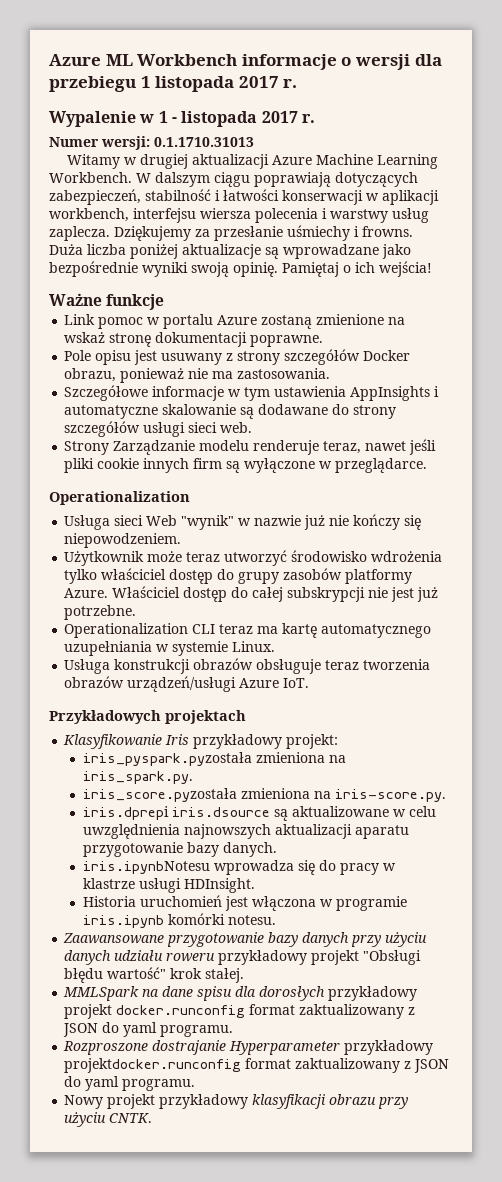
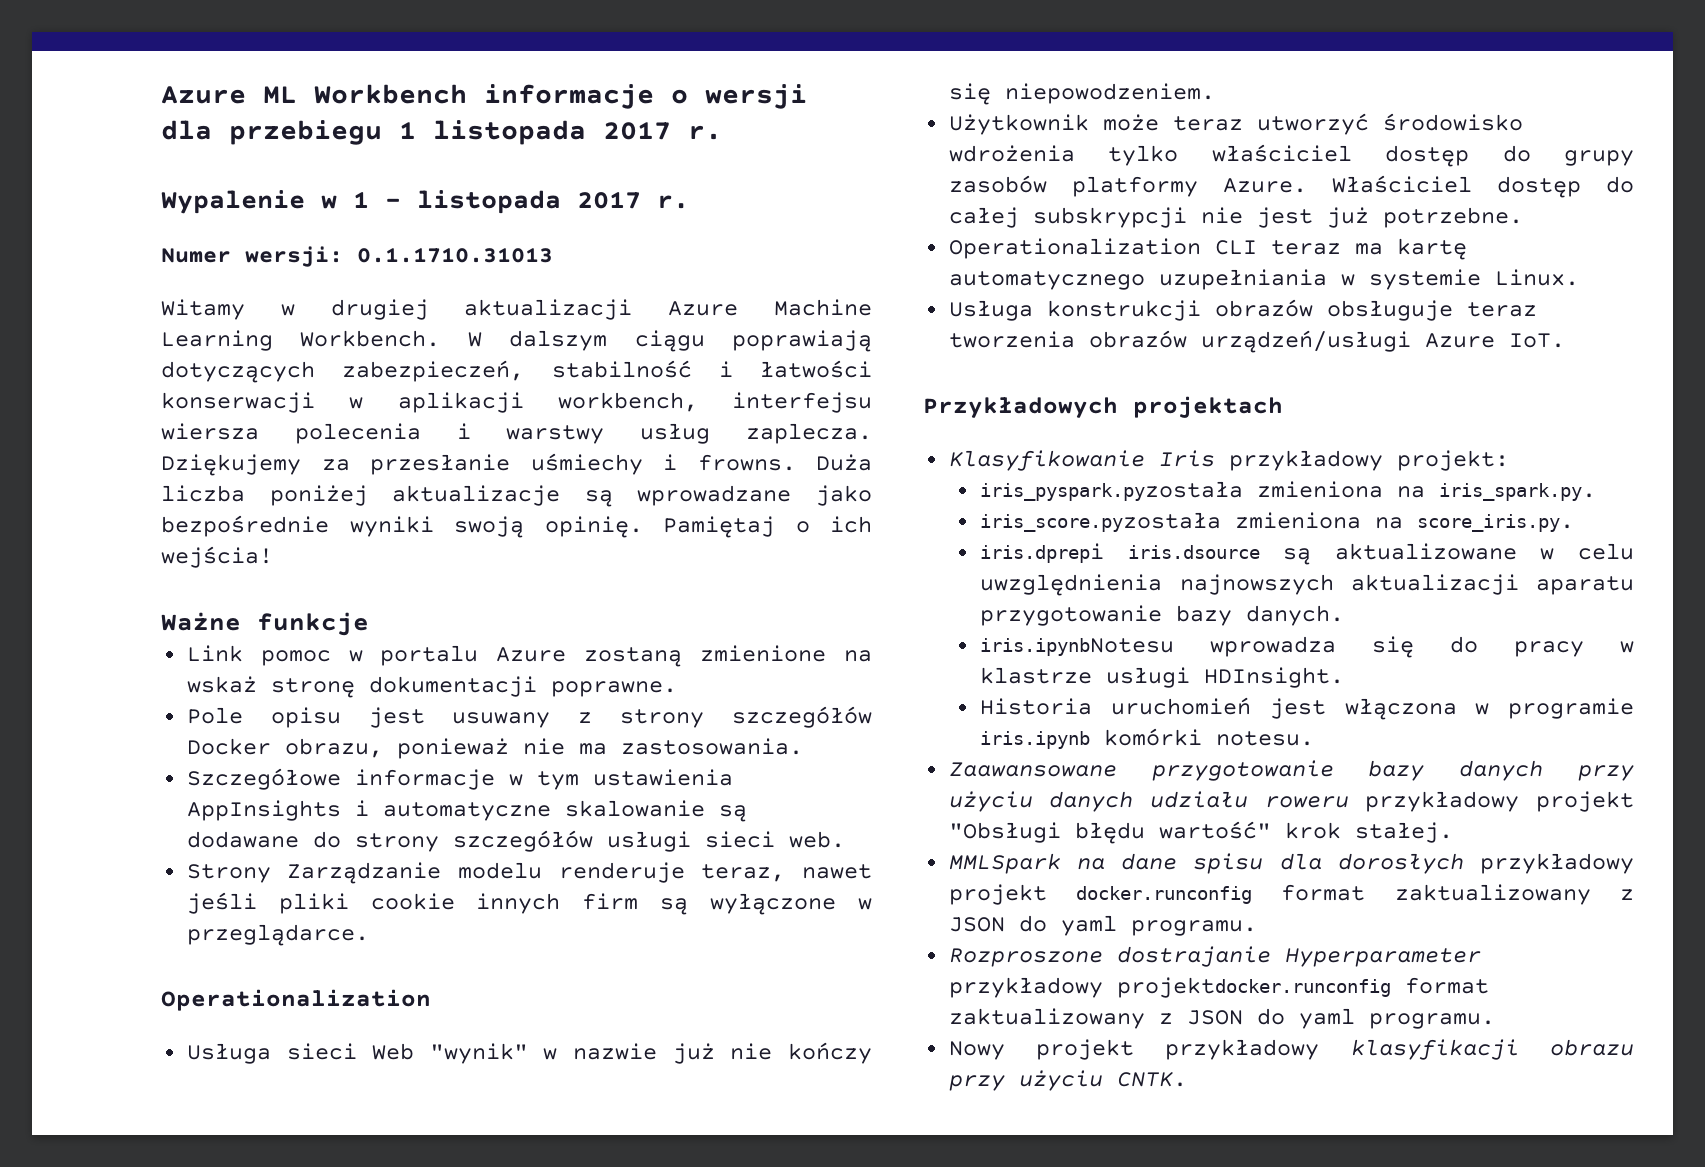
- iris_score.pyzostała zmieniona na iris-score.py.
+ iris_score.pyzostała zmieniona na score_iris.py.

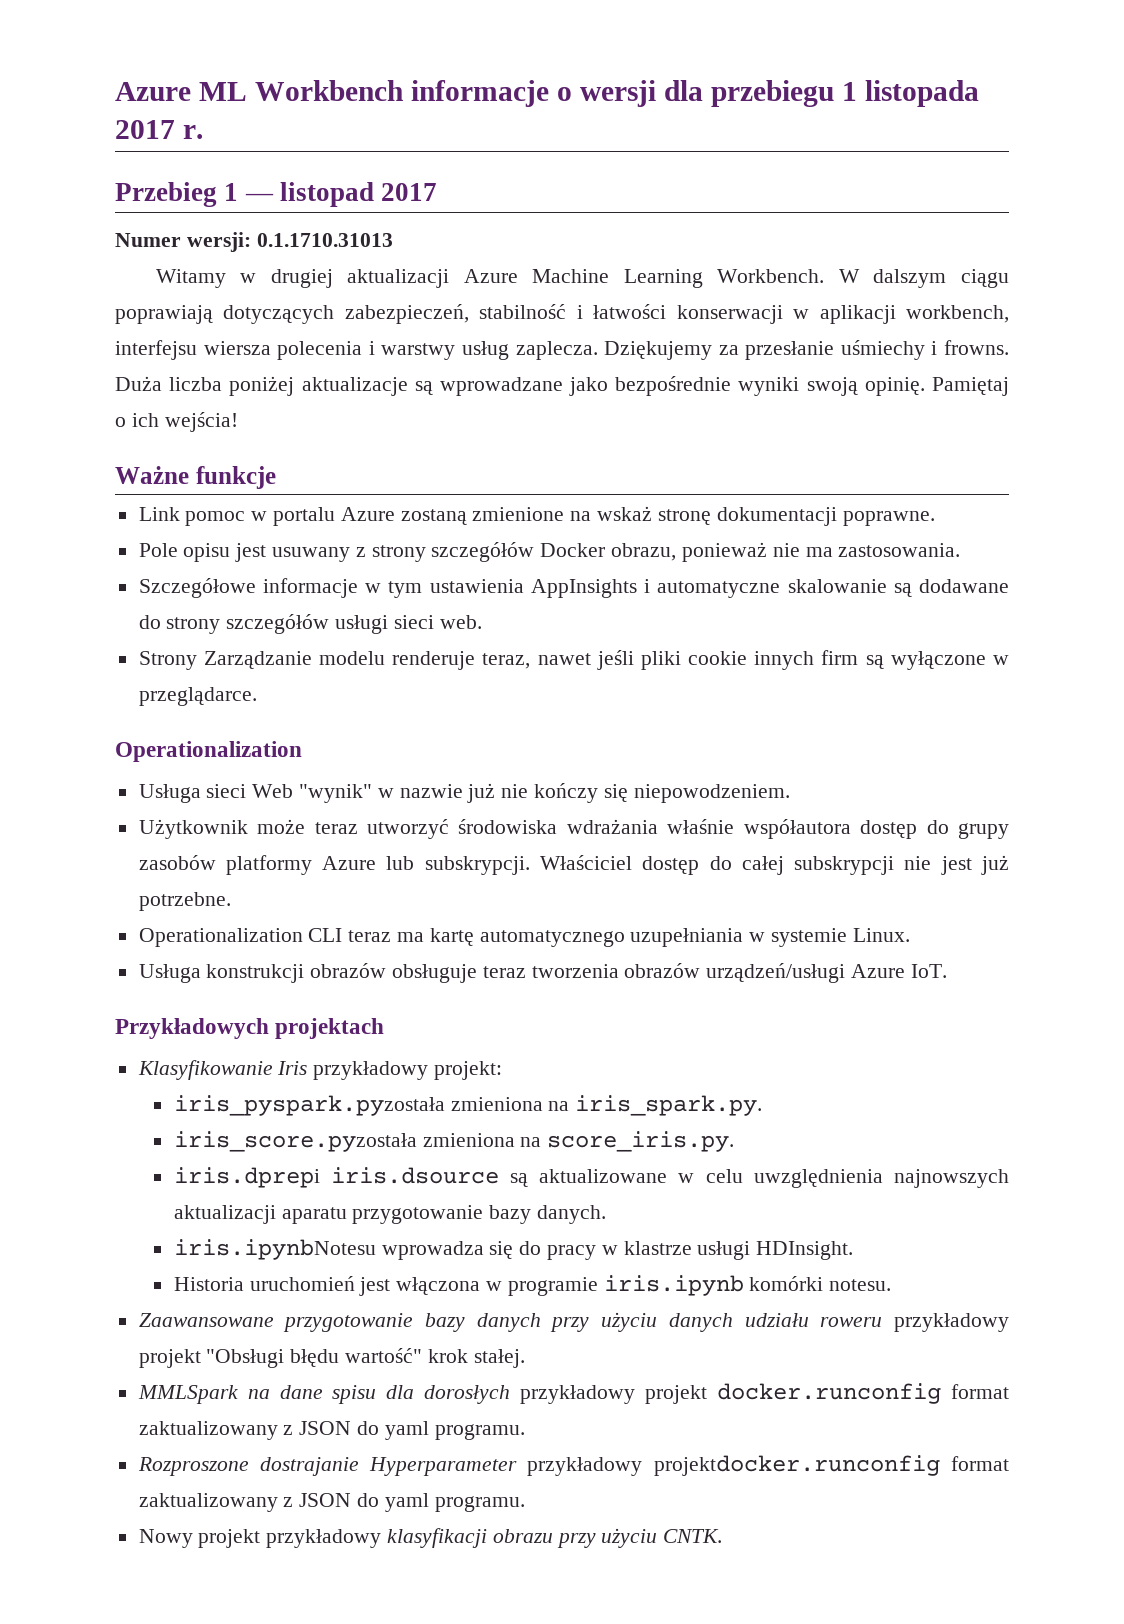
- Wypalenie w 1 - listopada 2017 r.
+ Przebieg 1 — listopad 2017
- Użytkownik może teraz utworzyć środowisko wdrożenia tylko właściciel dostęp do grupy zasobów platformy Azure.
+ Użytkownik może teraz utworzyć środowiska wdrażania właśnie współautora dostęp do grupy zasobów platformy Azure lub subskrypcji.

